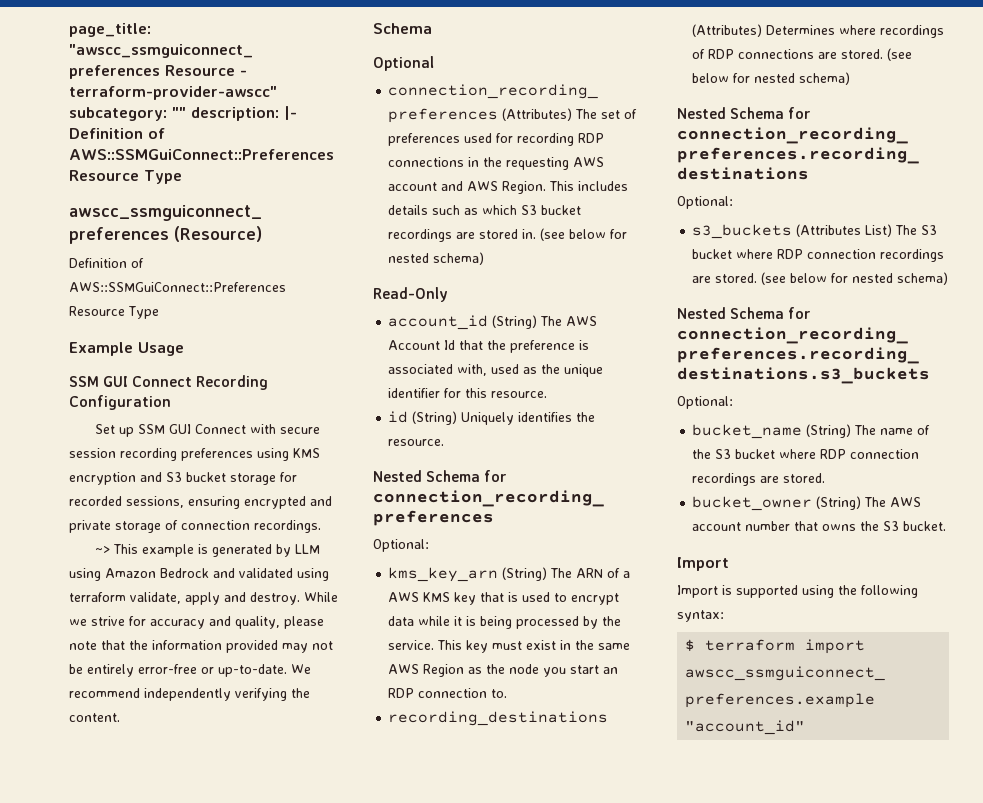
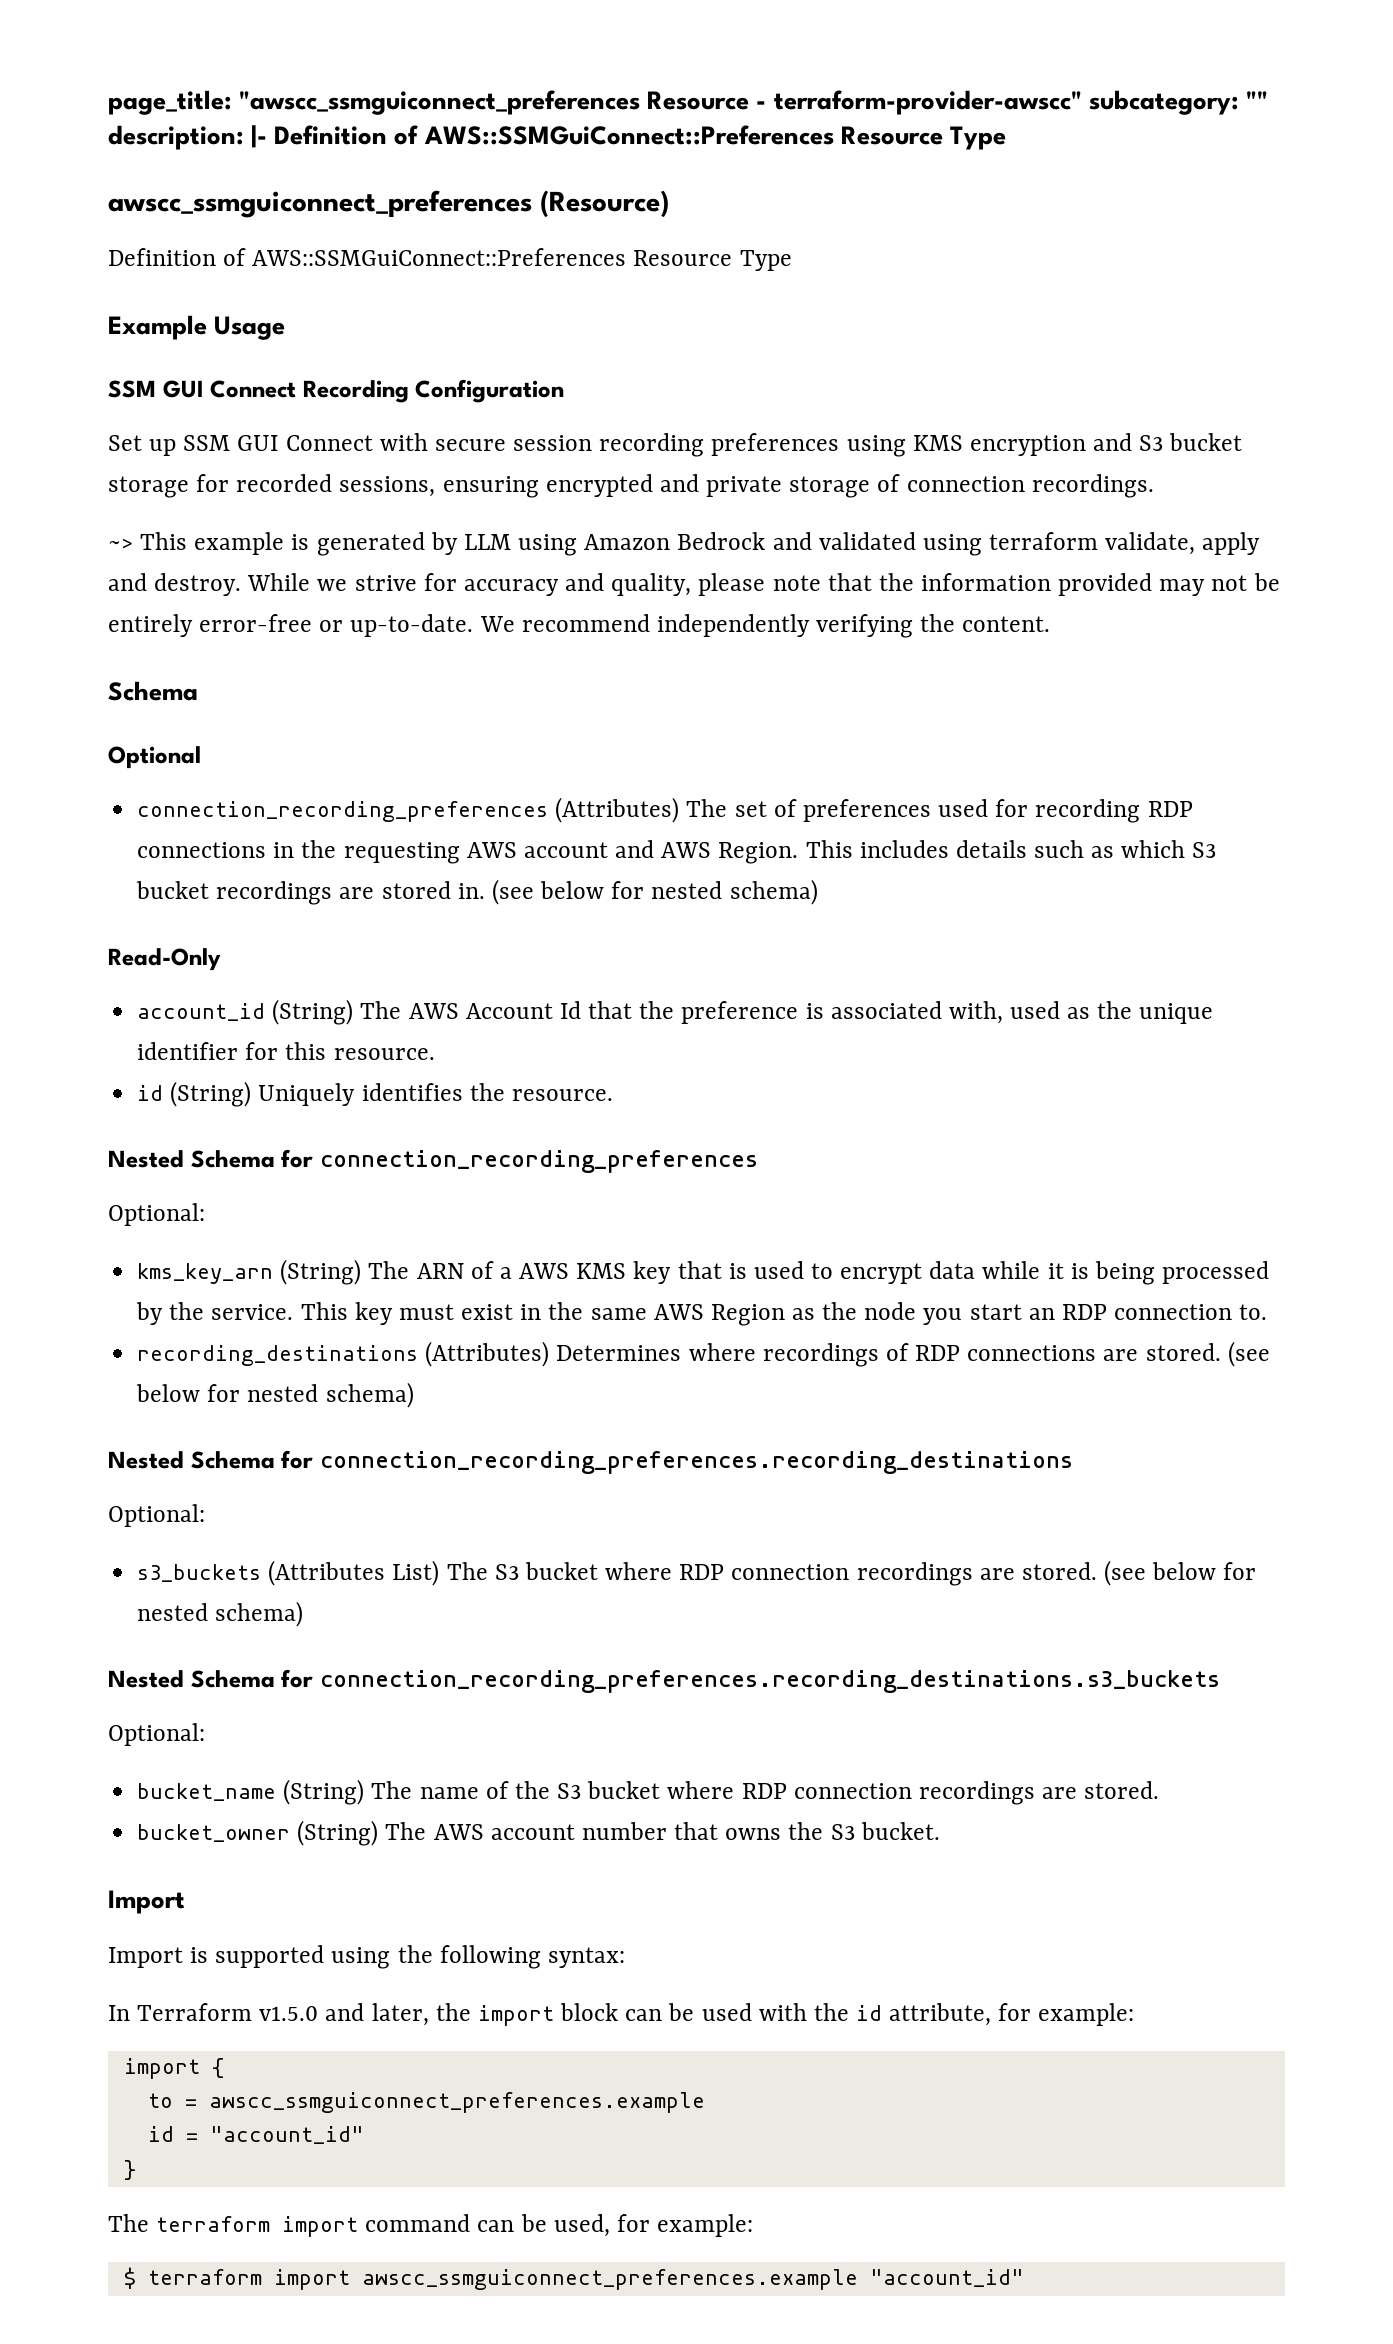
+ In Terraform v1.5.0 and later, the import block can be used with the id attribute, for example:
+ import {
+ to = awscc_ssmguiconnect_preferences.example
+ id = "account_id"
+ }
+ The terraform import command can be used, for example:

